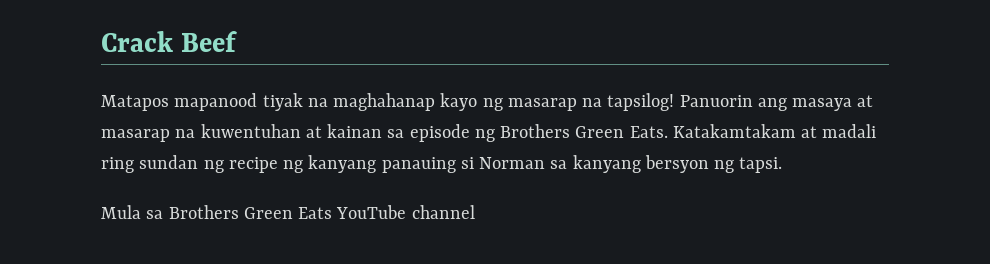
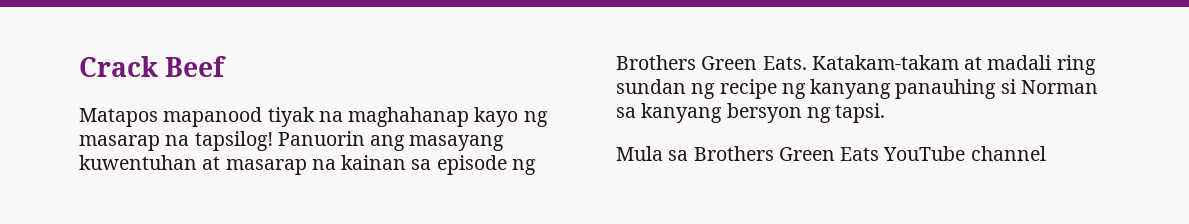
- Panuorin ang masaya at masarap na kuwentuhan at kainan sa episode ng Brothers Green Eats.
+ Panuorin ang masayang kuwentuhan at masarap na kainan sa episode ng Brothers Green Eats.
- Katakamtakam at madali ring sundan ng recipe ng kanyang panauing si Norman sa kanyang bersyon ng tapsi.
+ Katakam-takam at madali ring sundan ng recipe ng kanyang panauhing si Norman sa kanyang bersyon ng tapsi.

